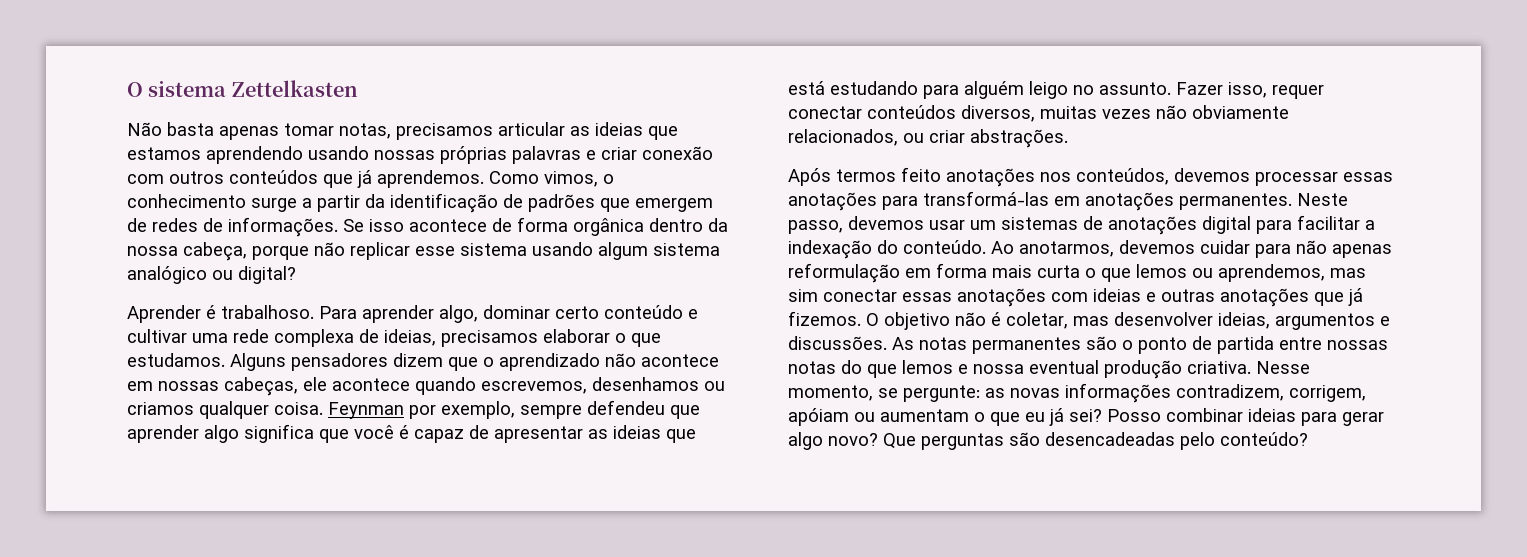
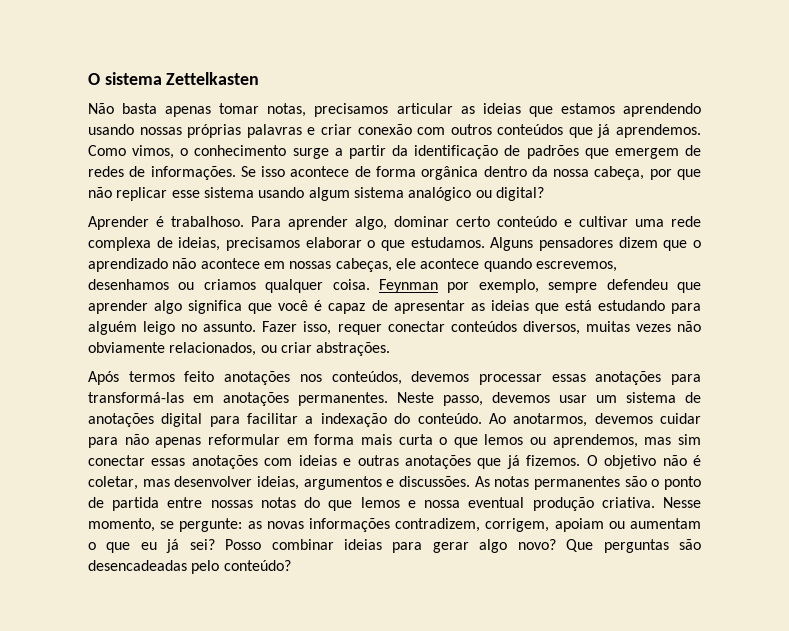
- Se isso acontece de forma orgânica dentro da nossa cabeça, porque não replicar esse sistema usando algum sistema analógico ou digital?
+ Se isso acontece de forma orgânica dentro da nossa cabeça, por que não replicar esse sistema usando algum sistema analógico ou digital?
- Neste passo, devemos usar um sistemas de anotações digital para facilitar a indexação do conteúdo.
+ Neste passo, devemos usar um sistema de anotações digital para facilitar a indexação do conteúdo.
- Ao anotarmos, devemos cuidar para não apenas reformulação em forma mais curta o que lemos ou aprendemos, mas sim conectar essas anotações com ideias e outras anotações que já fizemos.
+ Ao anotarmos, devemos cuidar para não apenas reformular em forma mais curta o que lemos ou aprendemos, mas sim conectar essas anotações com ideias e outras anotações que já fizemos.
- Nesse momento, se pergunte: as novas informações contradizem, corrigem, apóiam ou aumentam o que eu já sei?
+ Nesse momento, se pergunte: as novas informações contradizem, corrigem, apoiam ou aumentam o que eu já sei?

